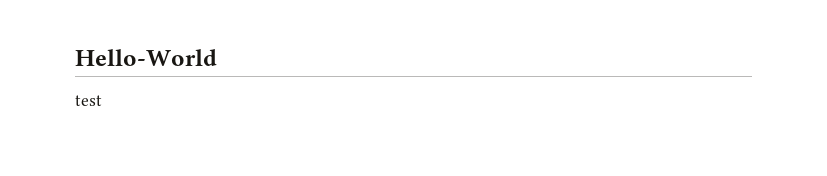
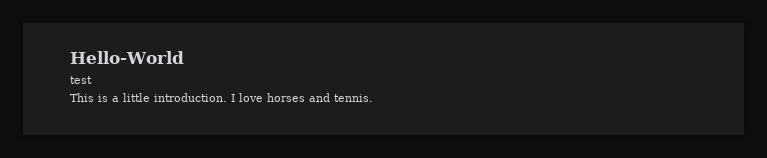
+ This is a little introduction. I love horses and tennis.

